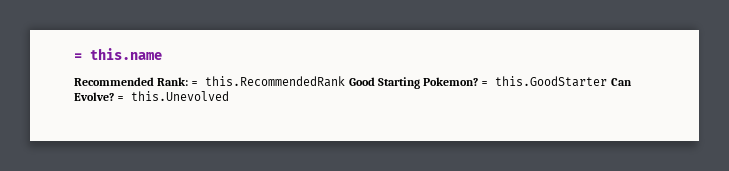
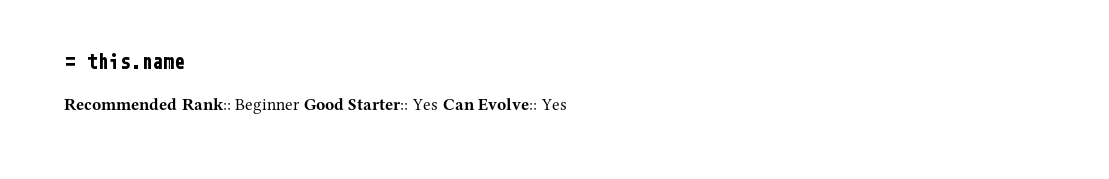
- Recommended Rank: = this.RecommendedRank Good Starting Pokemon? = this.GoodStarter Can Evolve? = this.Unevolved
+ Recommended Rank:: Beginner Good Starter:: Yes Can Evolve:: Yes

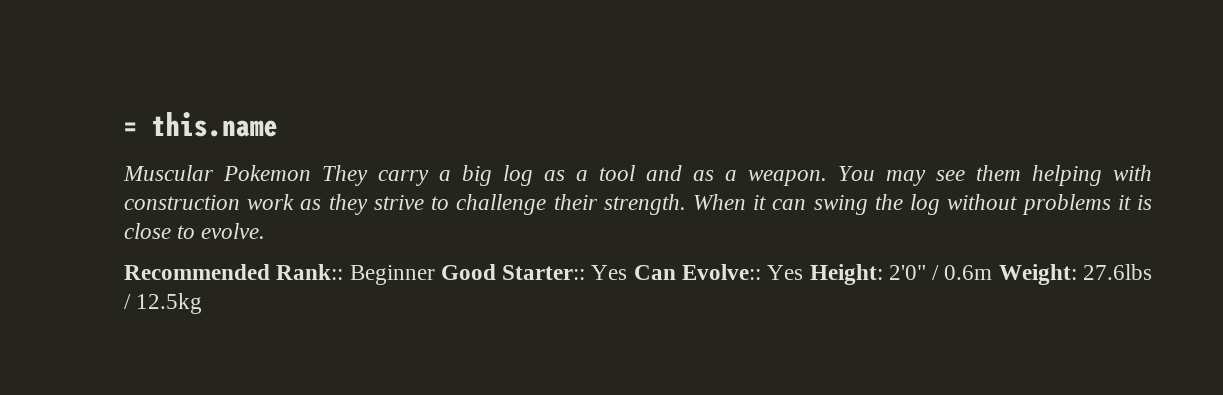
+ Muscular Pokemon They carry a big log as a tool and as a weapon. You may see them helping with construction work as they strive to challenge their strength. When it can swing the log without problems it is close to evolve.
- Recommended Rank:: Beginner Good Starter:: Yes Can Evolve:: Yes
+ Recommended Rank:: Beginner Good Starter:: Yes Can Evolve:: Yes Height: 2'0" / 0.6m Weight: 27.6lbs / 12.5kg

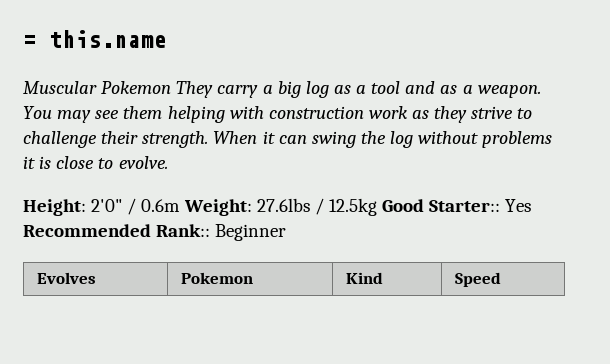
- Recommended Rank:: Beginner Good Starter:: Yes Can Evolve:: Yes Height: 2'0" / 0.6m Weight: 27.6lbs / 12.5kg
+ Height: 2'0" / 0.6m Weight: 27.6lbs / 12.5kg Good Starter:: Yes Recommended Rank:: Beginner
+ Evolves | Pokemon | Kind | Speed

